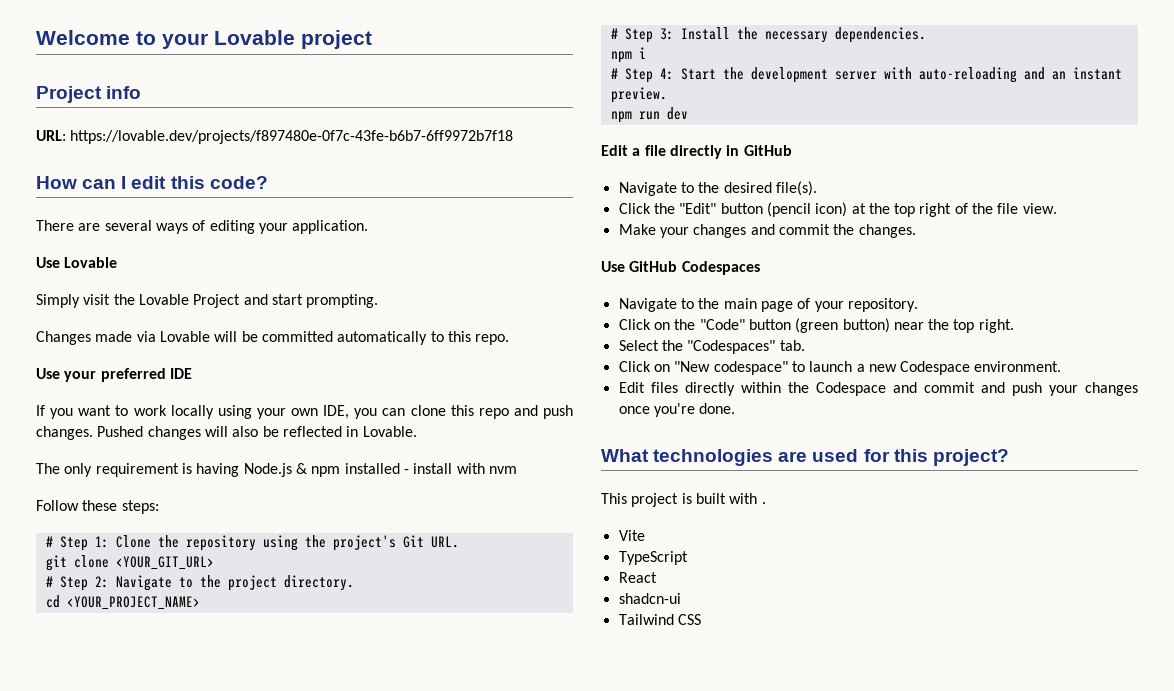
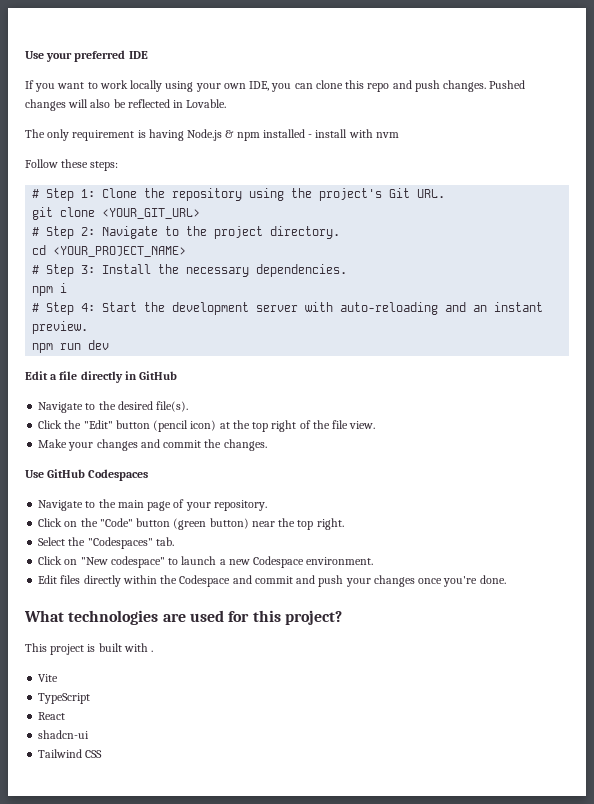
- Welcome to your Lovable project
- Project info
- URL: https://lovable.dev/projects/f897480e-0f7c-43fe-b6b7-6ff9972b7f18
- How can I edit this code?
- There are several ways of editing your application.
- Use Lovable
- Simply visit the Lovable Project and start prompting.
- Changes made via Lovable will be committed automatically to this repo.

